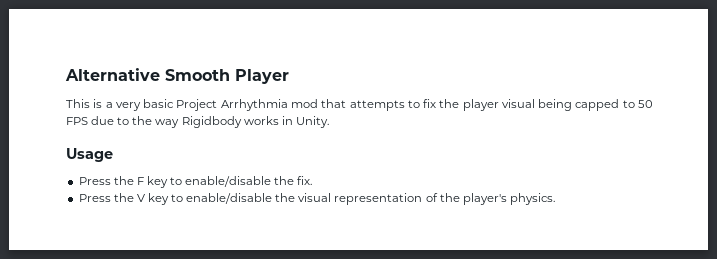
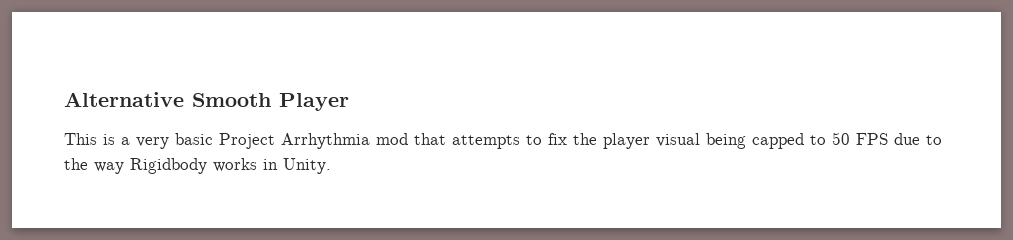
- Usage
- Press the F key to enable/disable the fix.
- Press the V key to enable/disable the visual representation of the player's physics.

